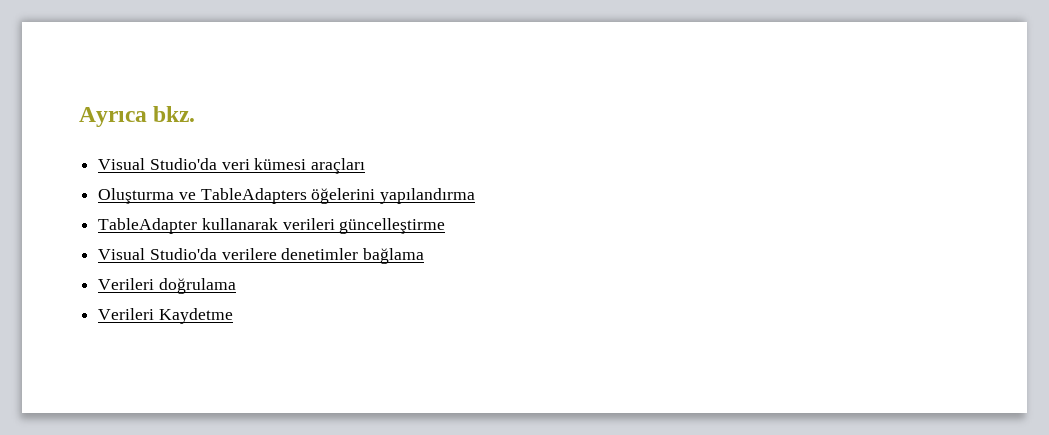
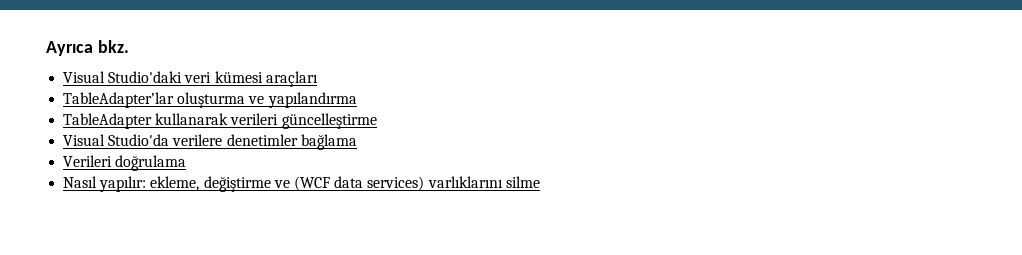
- Visual Studio'da veri kümesi araçları
+ Visual Studio'daki veri kümesi araçları
- Oluşturma ve TableAdapters öğelerini yapılandırma
+ TableAdapter’lar oluşturma ve yapılandırma
- Verileri Kaydetme
+ Nasıl yapılır: ekleme, değiştirme ve (WCF data services) varlıklarını silme

